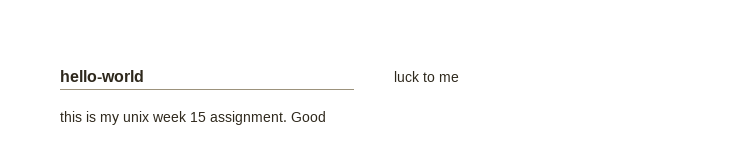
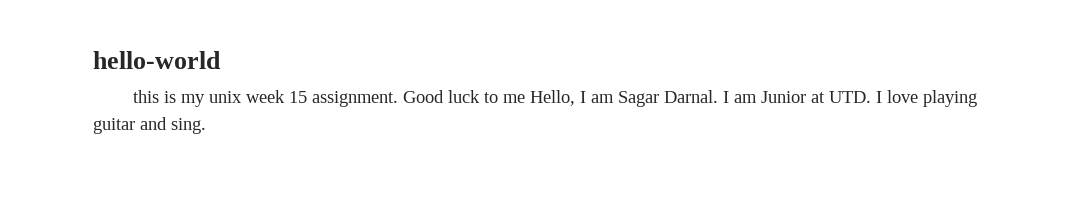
- Good luck to me
+ Good luck to me Hello, I am Sagar Darnal. I am Junior at UTD. I love playing guitar and sing.

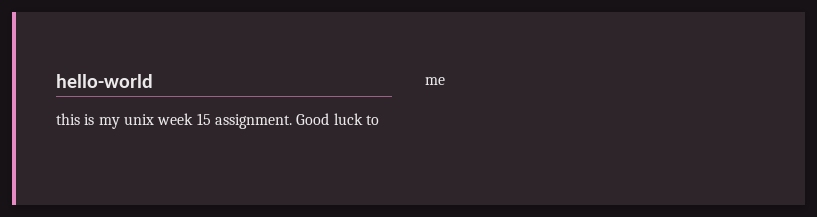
- Good luck to me Hello, I am Sagar Darnal. I am Junior at UTD. I love playing guitar and sing.
+ Good luck to me

